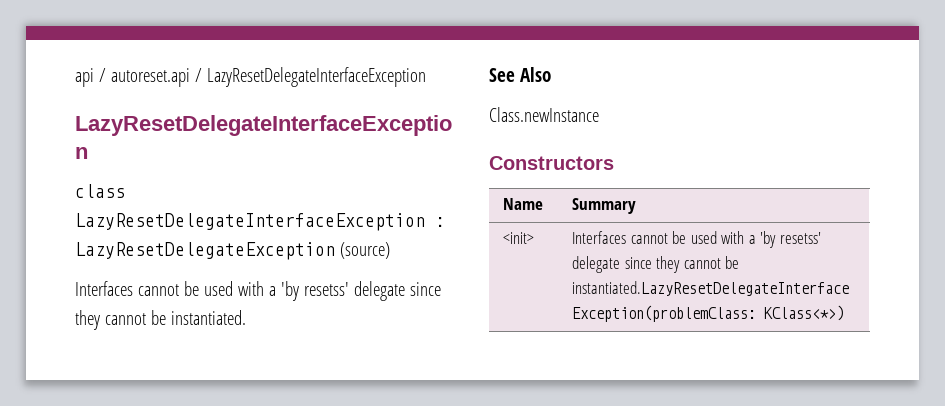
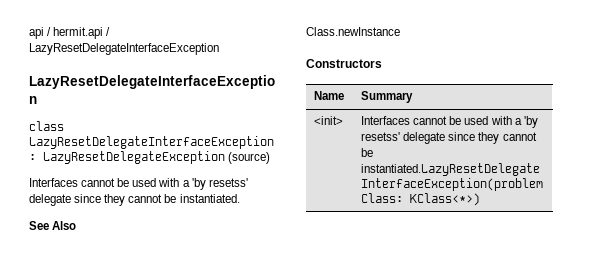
- api / autoreset.api / LazyResetDelegateInterfaceException
+ api / hermit.api / LazyResetDelegateInterfaceException

